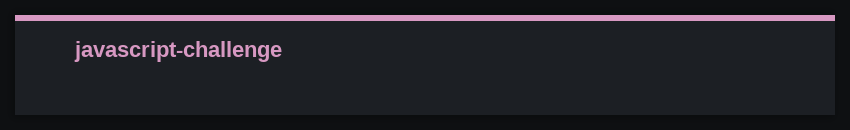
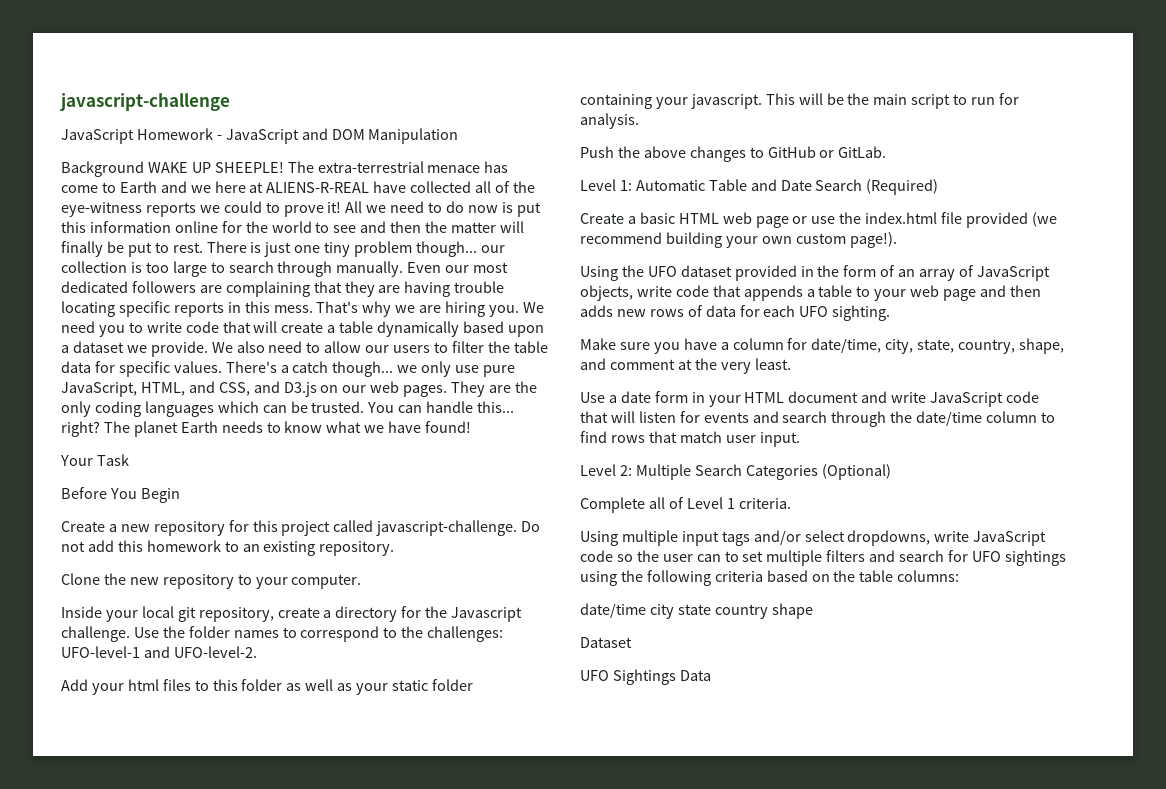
+ JavaScript Homework - JavaScript and DOM Manipulation
+ Background WAKE UP SHEEPLE! The extra-terrestrial menace has come to Earth and we here at ALIENS-R-REAL have collected all of the eye-witness reports we could to prove it! All we need to do now is put this information online for the world to see and then the matter will finally be put to rest. There is just one tiny problem though... our collection is too large to search through manually. Even our most dedicated followers are complaining that they are having trouble locating specific reports in this mess. That's why we are hiring you. We need you to write code that will create a table dynamically based upon a dataset we provide. We also need to allow our users to filter the table data for specific values. There's a catch though... we only use pure JavaScript, HTML, and CSS, and D3.js on our web pages. They are the only coding languages which can be trusted. You can handle this... right? The planet Earth needs to know what we have found!
+ Your Task
+ Before You Begin
+ Create a new repository for this project called javascript-challenge. Do not add this homework to an existing repository.
+ Clone the new repository to your computer.
+ Inside your local git repository, create a directory for the Javascript challenge. Use the folder names to correspond to the challenges: UFO-level-1 and UFO-level-2.
+ Add your html files to this folder as well as your static folder containing your javascript. This will be the main script to run for analysis.
+ Push the above changes to GitHub or GitLab.
+ Level 1: Automatic Table and Date Search (Required)
+ Create a basic HTML web page or use the index.html file provided (we recommend building your own custom page!).
+ Using the UFO dataset provided in the form of an array of JavaScript objects, write code that appends a table to your web page and then adds new rows of data for each UFO sighting.
+ Make sure you have a column for date/time, city, state, country, shape, and comment at the very least.
+ Use a date form in your HTML document and write JavaScript code that will listen for events and search through the date/time column to find rows that match user input.
+ Level 2: Multiple Search Categories (Optional)
+ Complete all of Level 1 criteria.
+ Using multiple input tags and/or select dropdowns, write JavaScript code so the user can to set multiple filters and search for UFO sightings using the following criteria based on the table columns:
+ date/time city state country shape
+ Dataset
+ UFO Sightings Data

